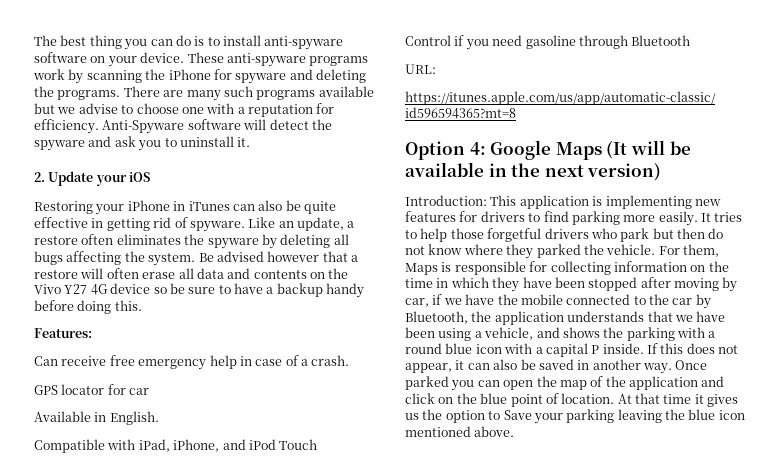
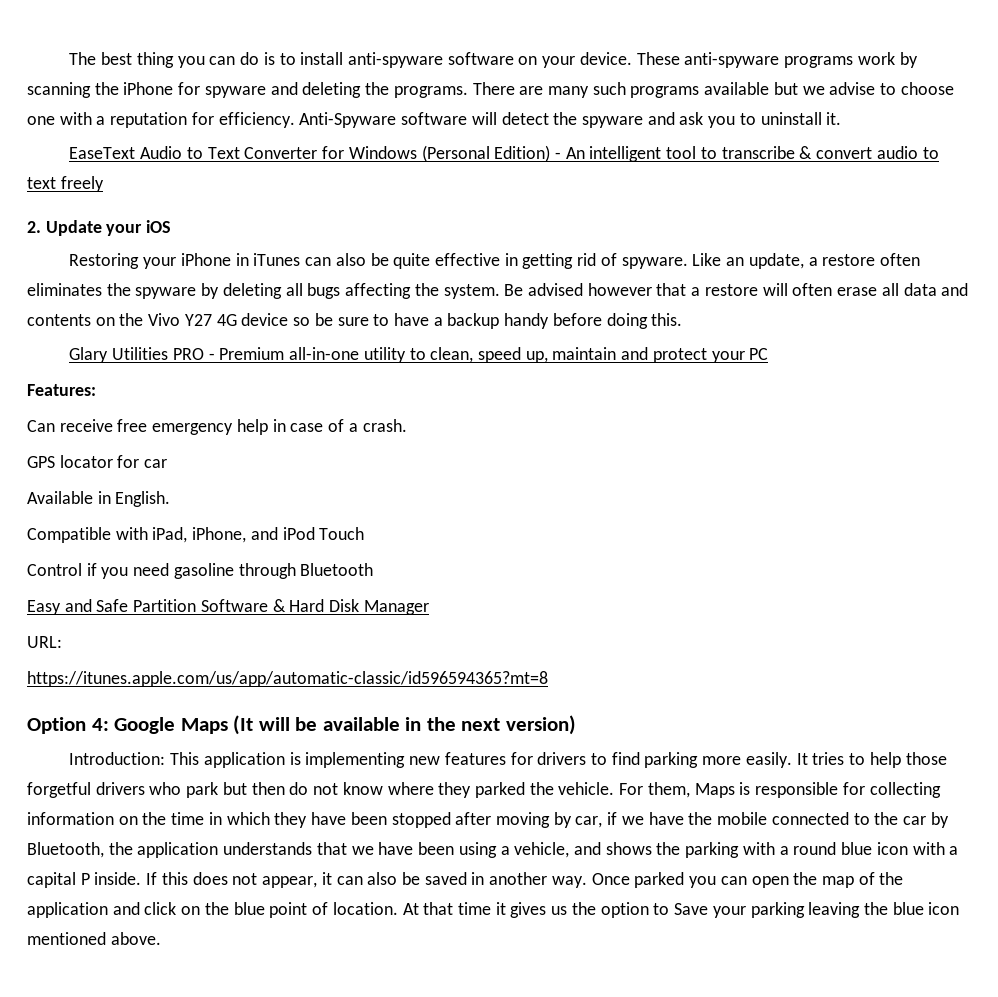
+ EaseText Audio to Text Converter for Windows (Personal Edition) - An intelligent tool to transcribe & convert audio to text freely
+ Glary Utilities PRO - Premium all-in-one utility to clean, speed up, maintain and protect your PC
+ Easy and Safe Partition Software & Hard Disk Manager

